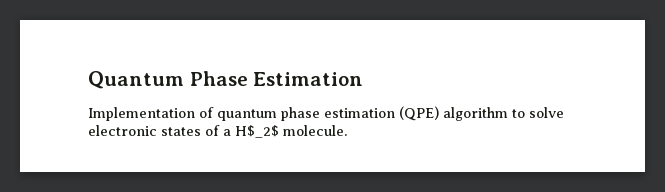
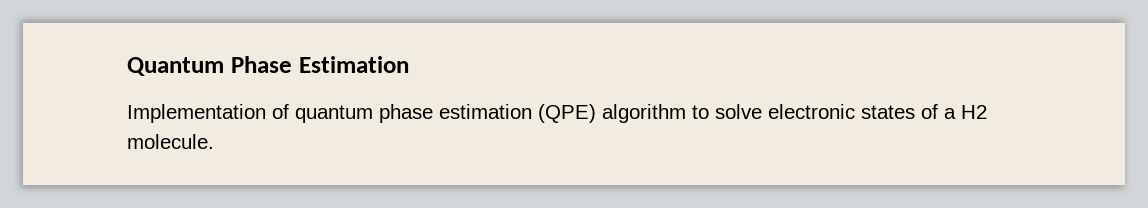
- Implementation of quantum phase estimation (QPE) algorithm to solve electronic states of a H$_2$ molecule.
+ Implementation of quantum phase estimation (QPE) algorithm to solve electronic states of a H2 molecule.

